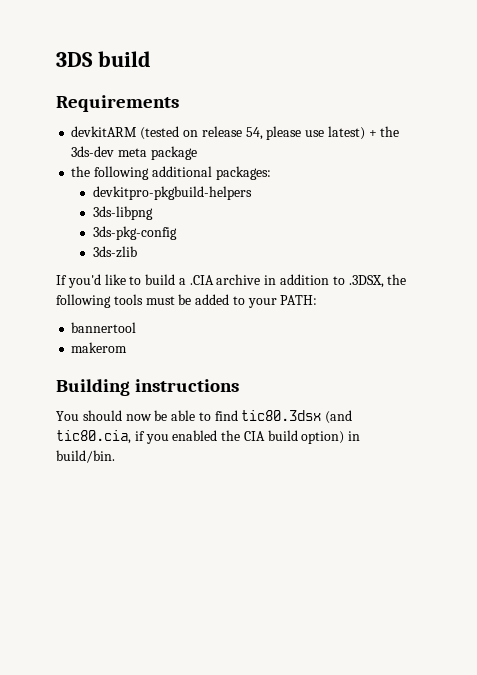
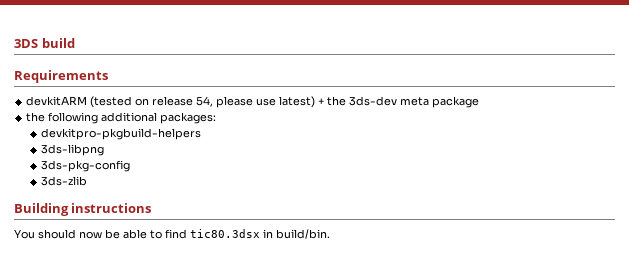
- If you'd like to build a .CIA archive in addition to .3DSX, the following tools must be added to your PATH:
- bannertool
- makerom
- You should now be able to find tic80.3dsx (and tic80.cia, if you enabled the CIA build option) in build/bin.
+ You should now be able to find tic80.3dsx in build/bin.

